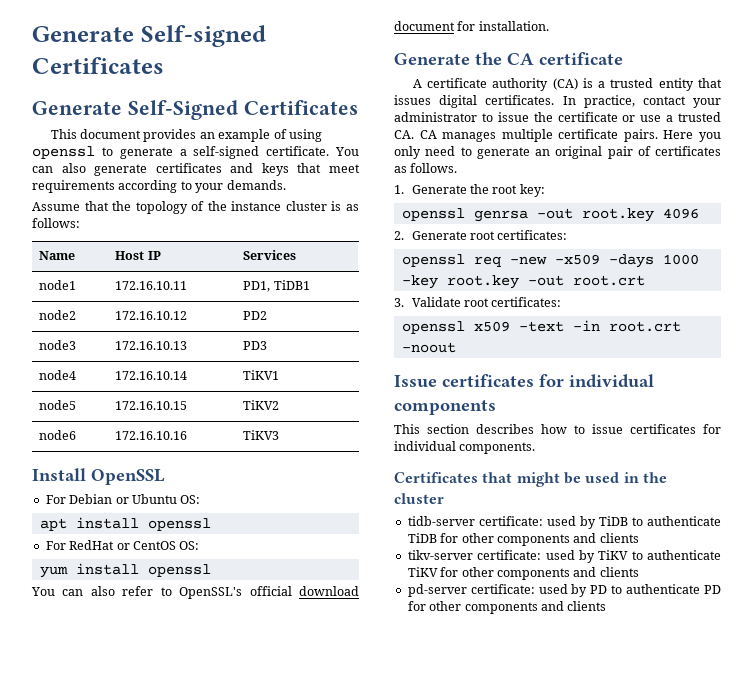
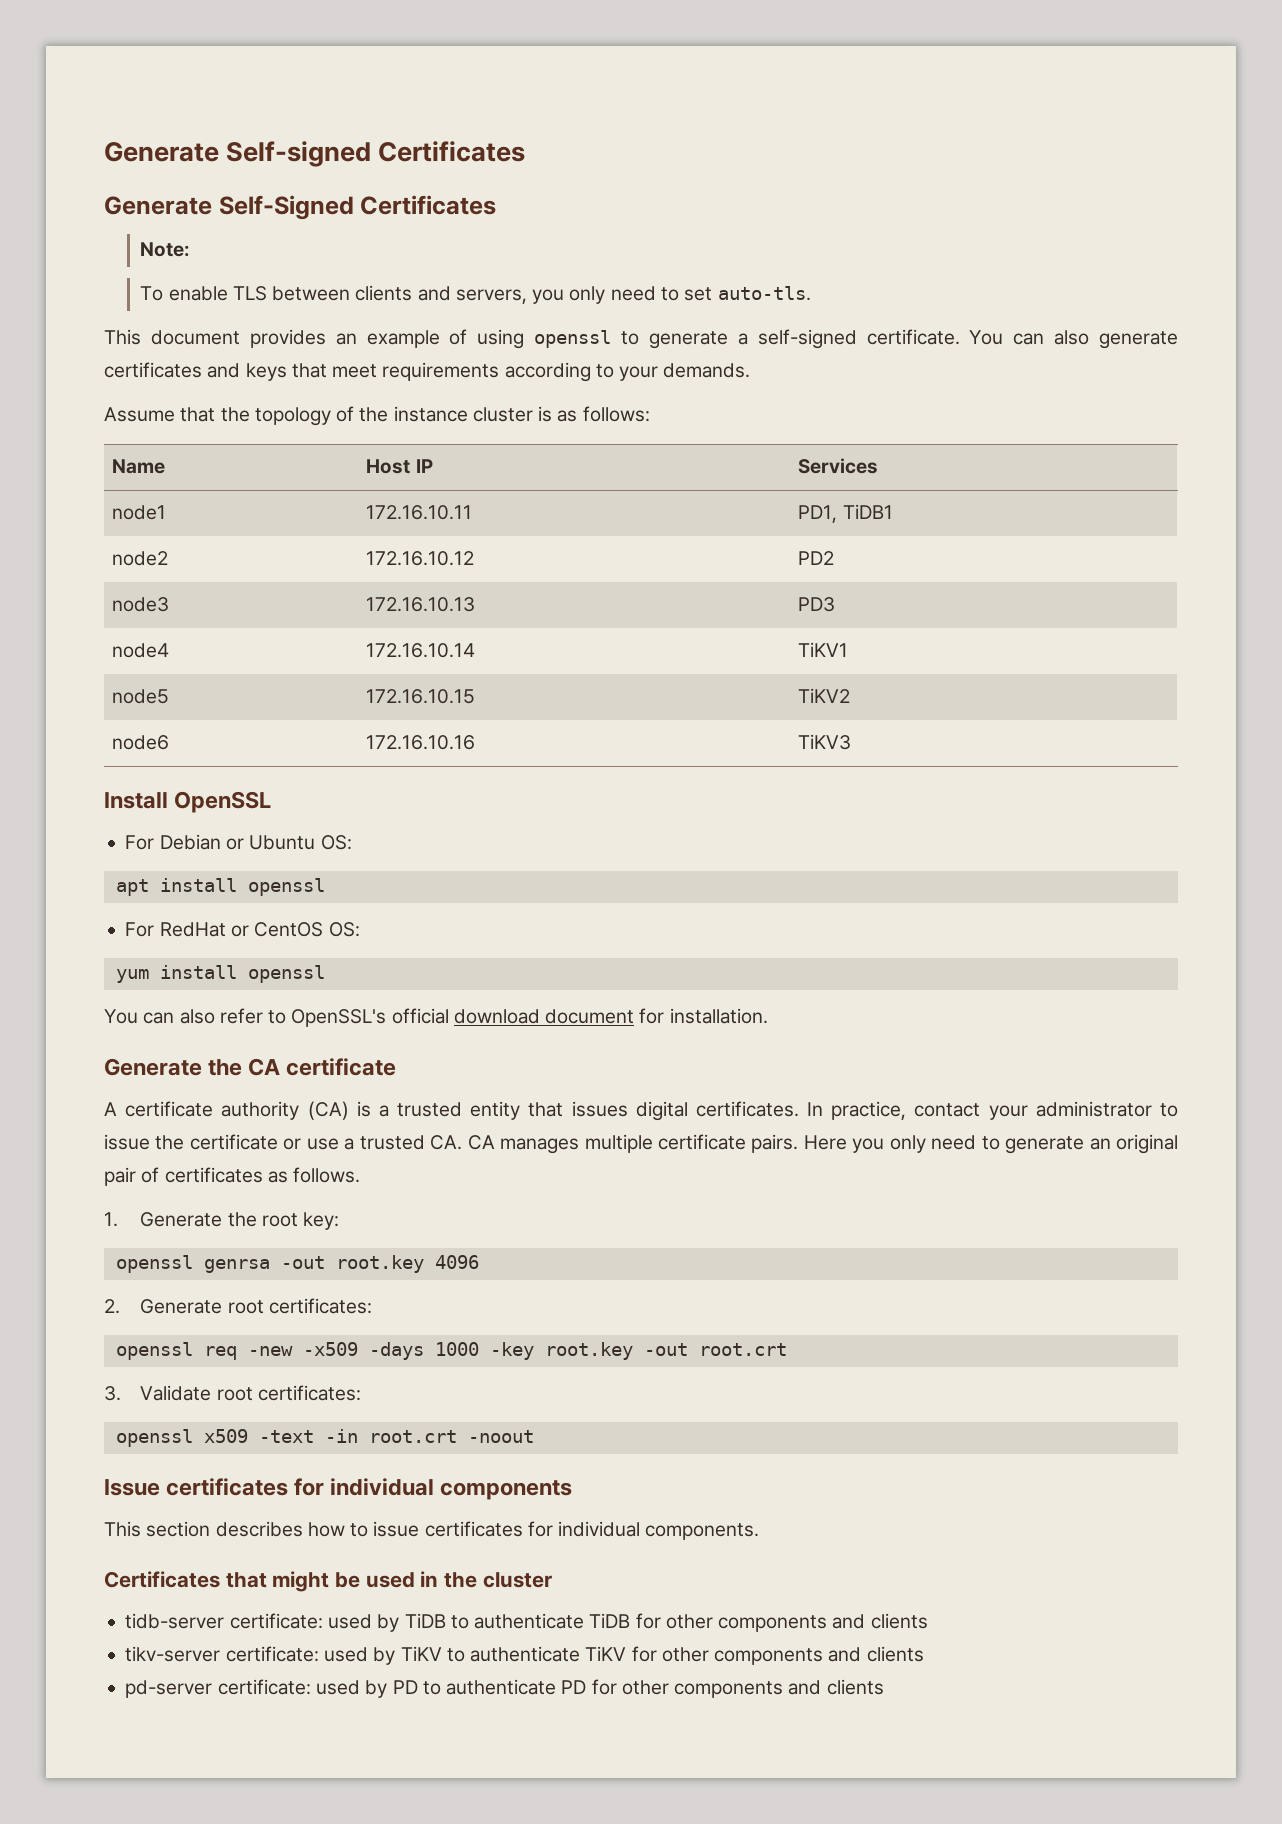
+ Note:
+ To enable TLS between clients and servers, you only need to set auto-tls.

